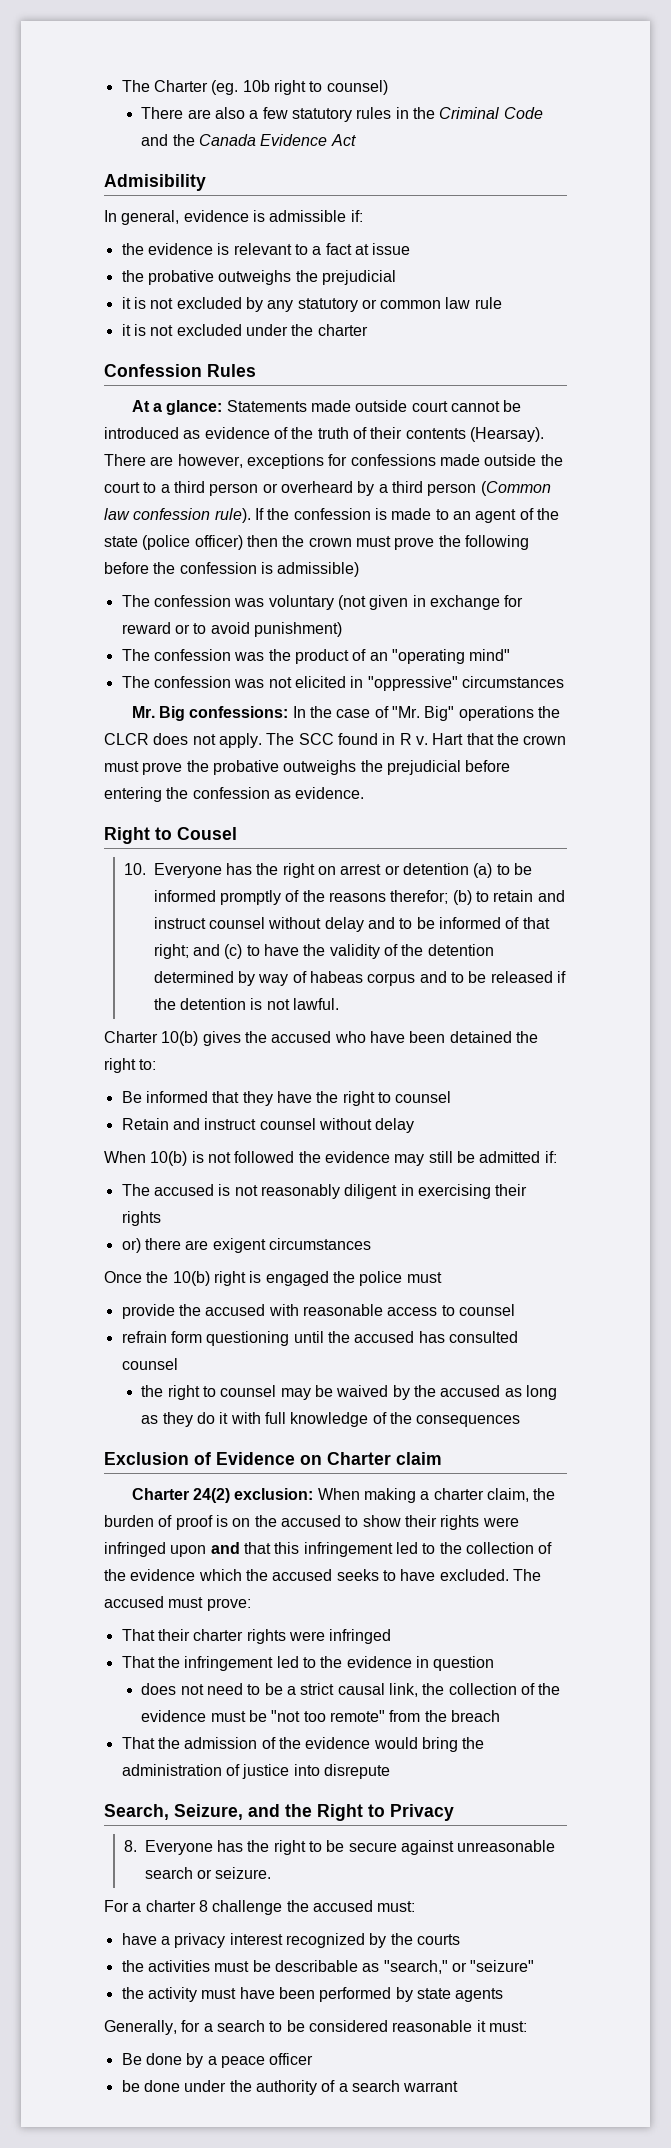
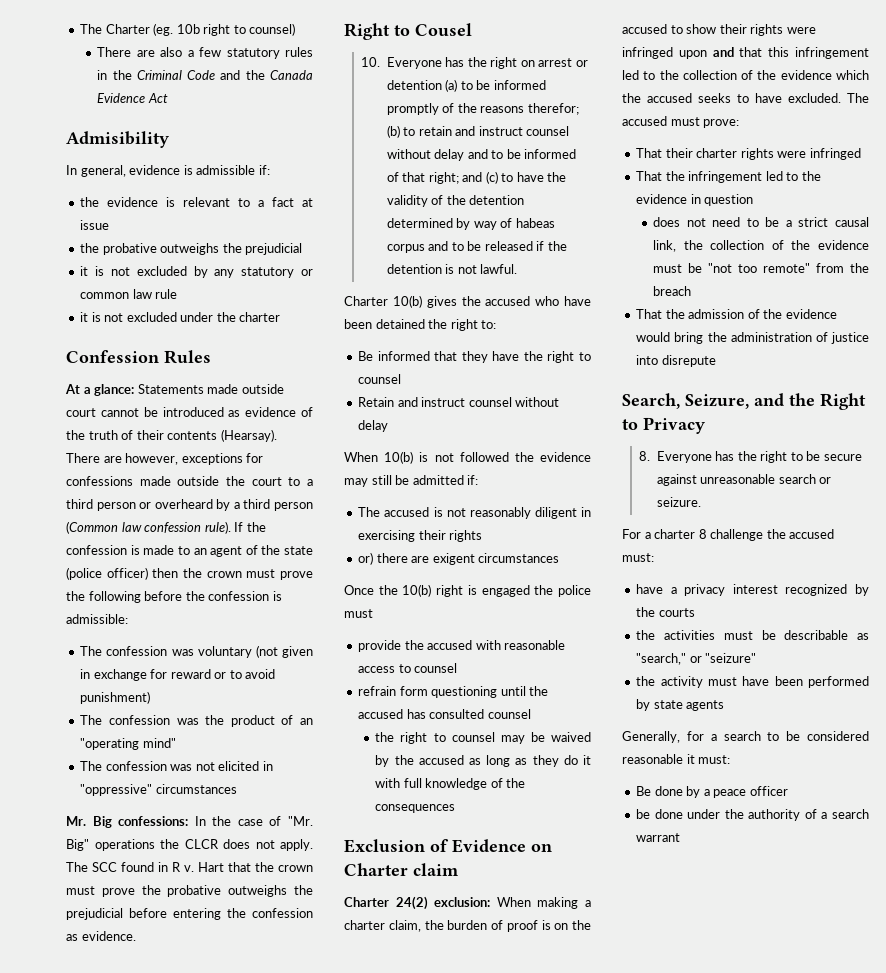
- If the confession is made to an agent of the state (police officer) then the crown must prove the following before the confession is admissible)
+ If the confession is made to an agent of the state (police officer) then the crown must prove the following before the confession is admissible:

